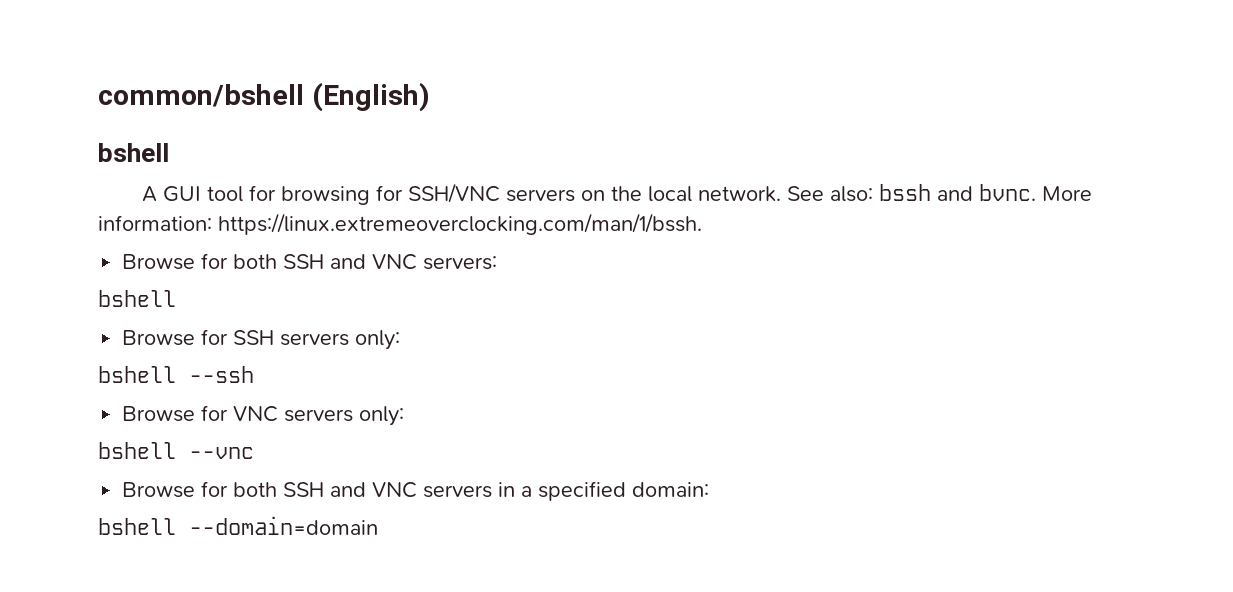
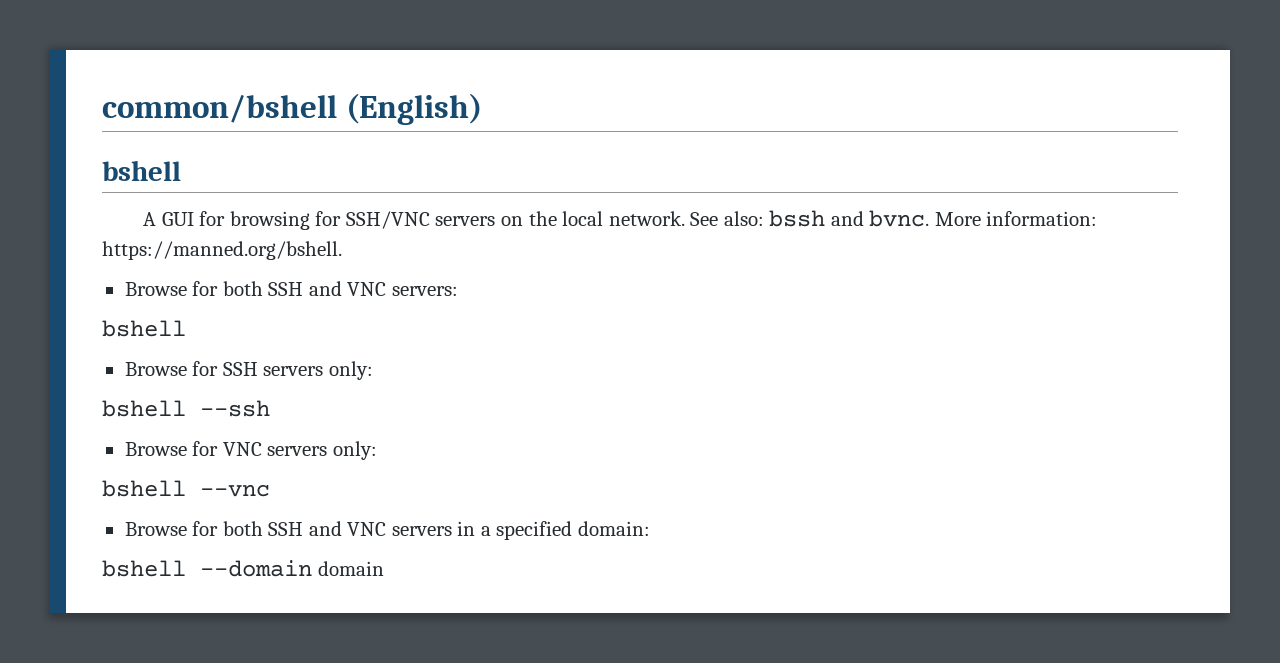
- A GUI tool for browsing for SSH/VNC servers on the local network.
+ A GUI for browsing for SSH/VNC servers on the local network.
- More information: https://linux.extremeoverclocking.com/man/1/bssh.
+ More information: https://manned.org/bshell.
- bshell --domain=domain
+ bshell --domain domain

